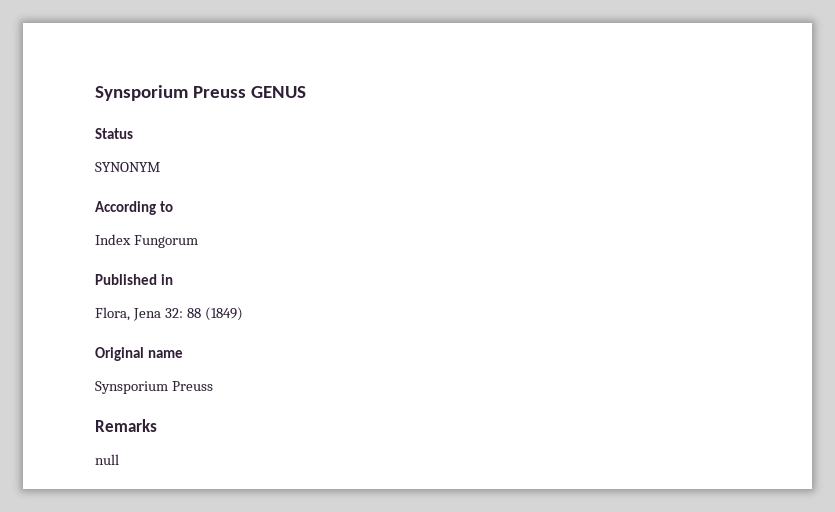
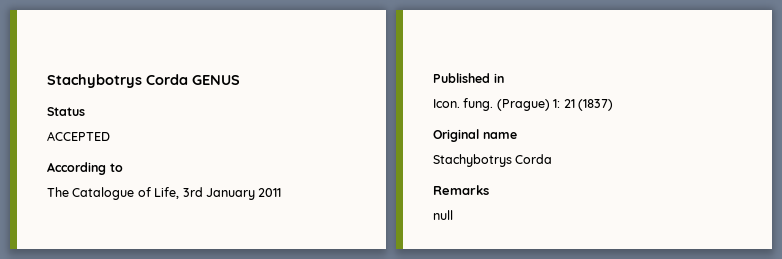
- Synsporium Preuss GENUS
+ Stachybotrys Corda GENUS
- SYNONYM
+ ACCEPTED
- Index Fungorum
+ The Catalogue of Life, 3rd January 2011
  Published in
- Flora, Jena 32: 88 (1849)
+ Icon. fung. (Prague) 1: 21 (1837)
  Original name
- Synsporium Preuss
+ Stachybotrys Corda

